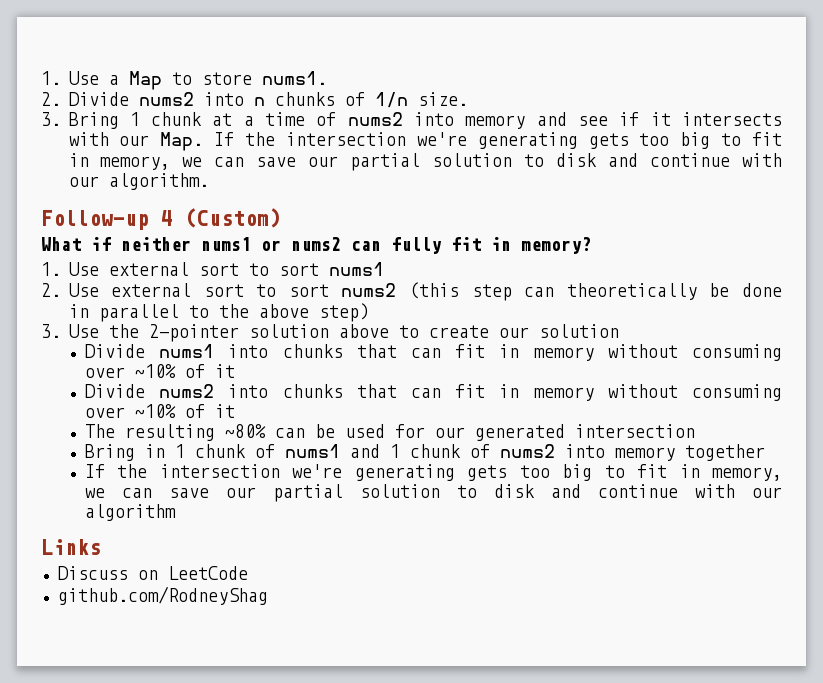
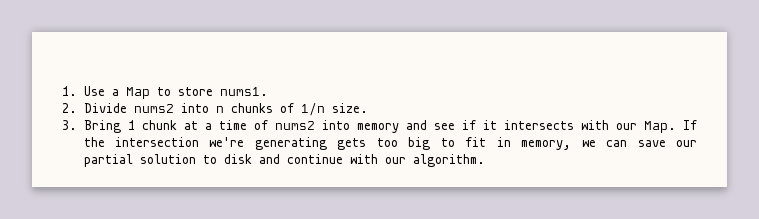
- Follow-up 4 (Custom)
- What if neither nums1 or nums2 can fully fit in memory?
- 1. Use external sort to sort nums1
- 2. Use external sort to sort nums2 (this step can theoretically be done in parallel to the above step)
- 3. Use the 2-pointer solution above to create our solution
- Divide nums1 into chunks that can fit in memory without consuming over ~10% of it
- Divide nums2 into chunks that can fit in memory without consuming over ~10% of it
- The resulting ~80% can be used for our generated intersection
- Bring in 1 chunk of nums1 and 1 chunk of nums2 into memory together
- If the intersection we're generating gets too big to fit in memory, we can save our partial solution to disk and continue with our algorithm
- Links
- Discuss on LeetCode
- github.com/RodneyShag

